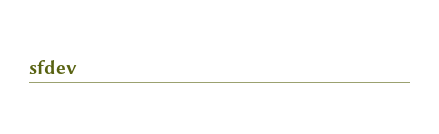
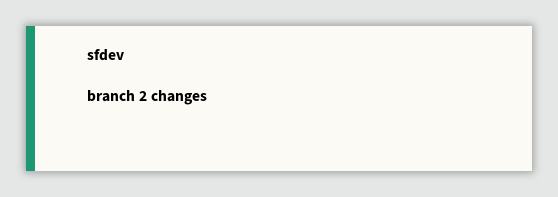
+ branch 2 changes

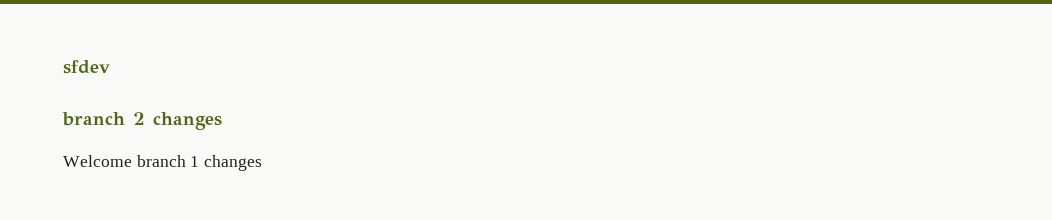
+ Welcome branch 1 changes

